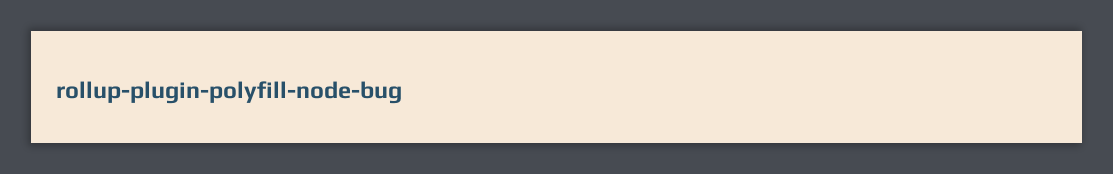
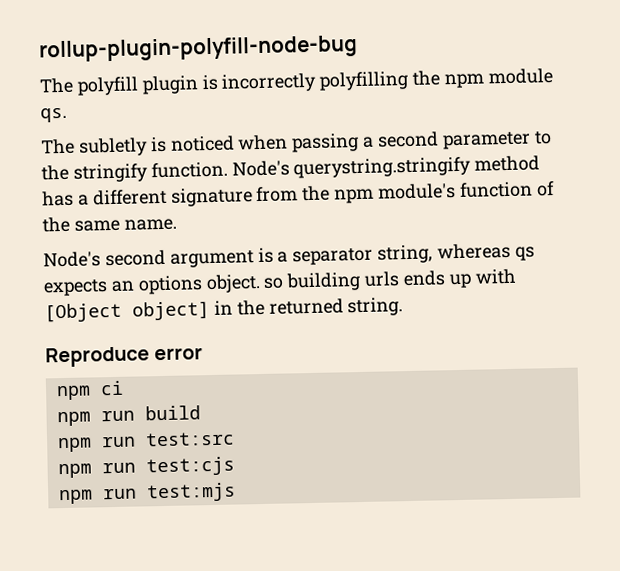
+ The polyfill plugin is incorrectly polyfilling the npm module qs.
+ The subletly is noticed when passing a second parameter to the stringify function. Node's querystring.stringify method has a different signature from the npm module's function of the same name.
+ Node's second argument is a separator string, whereas qs expects an options object. so building urls ends up with [Object object] in the returned string.
+ Reproduce error
+ npm ci
+ npm run build
+ npm run test:src
+ npm run test:cjs
+ npm run test:mjs

